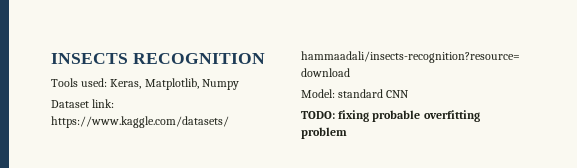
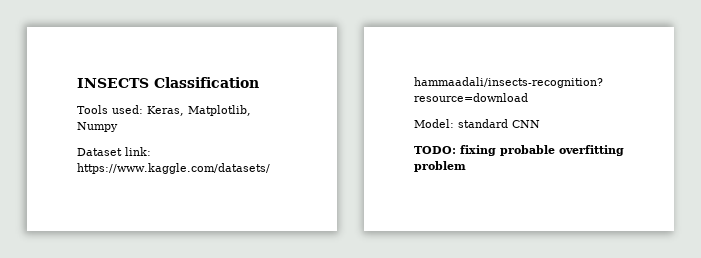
- INSECTS RECOGNITION
+ INSECTS Classification

